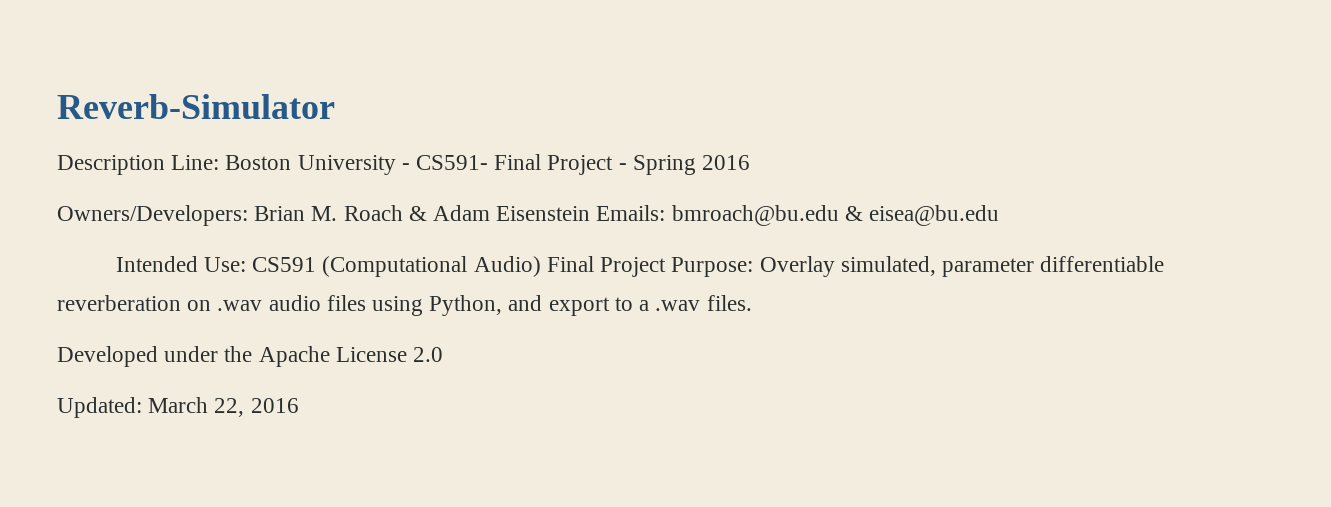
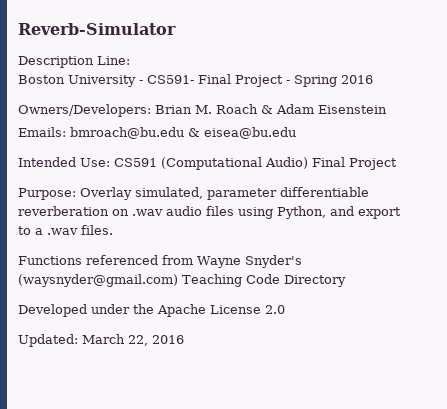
- Description Line: Boston University - CS591- Final Project - Spring 2016
+ Description Line:
+ Boston University - CS591- Final Project - Spring 2016
- Owners/Developers: Brian M. Roach & Adam Eisenstein Emails: bmroach@bu.edu & eisea@bu.edu
+ Owners/Developers: Brian M. Roach & Adam Eisenstein
+ Emails: bmroach@bu.edu & eisea@bu.edu
- Intended Use: CS591 (Computational Audio) Final Project Purpose: Overlay simulated, parameter differentiable reverberation on .wav audio files using Python, and export to a .wav files.
+ Intended Use: CS591 (Computational Audio) Final Project
+ Purpose: Overlay simulated, parameter differentiable reverberation on .wav audio files using Python, and export to a .wav files.
+ Functions referenced from Wayne Snyder's (waysnyder@gmail.com) Teaching Code Directory

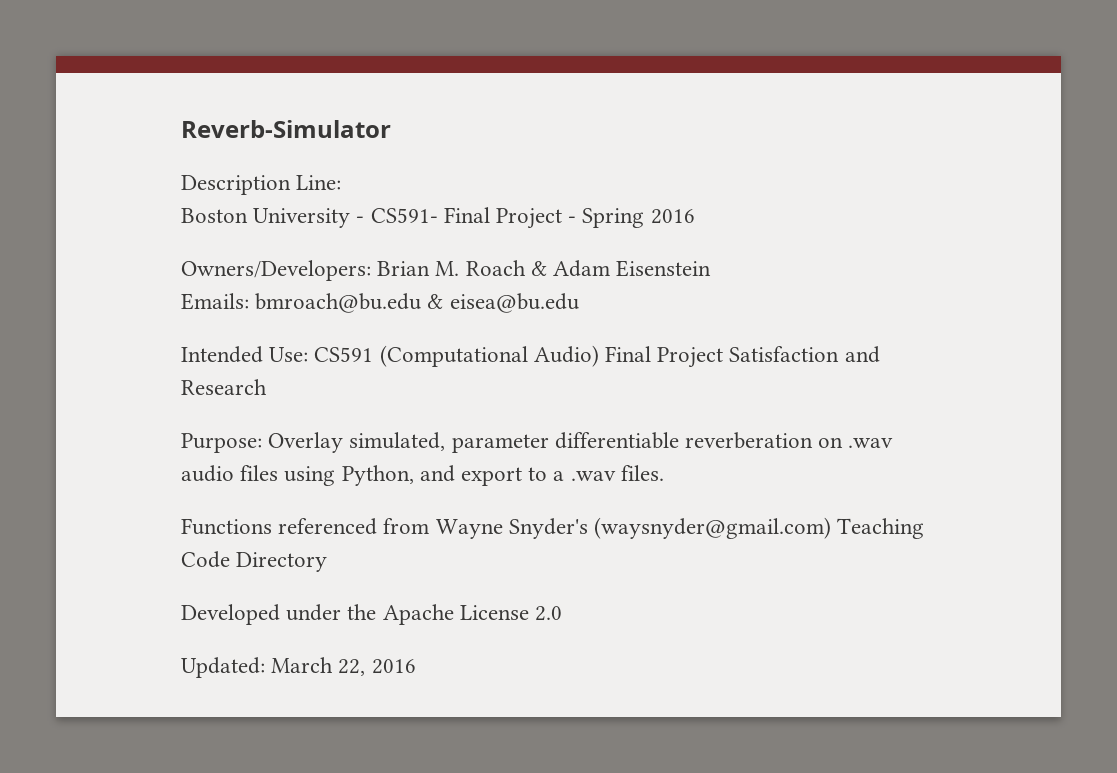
- Intended Use: CS591 (Computational Audio) Final Project
+ Intended Use: CS591 (Computational Audio) Final Project Satisfaction and Research

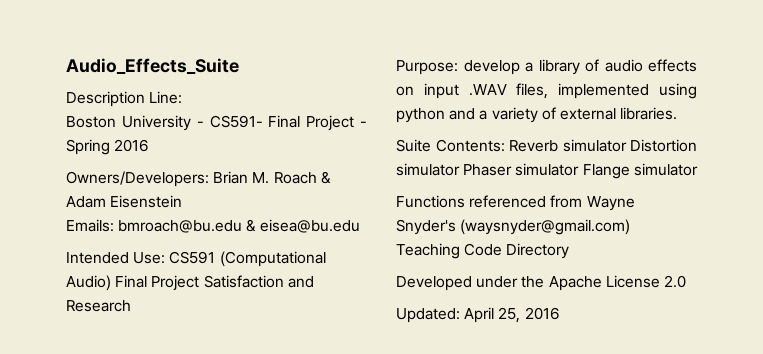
- Reverb-Simulator
+ Audio_Effects_Suite
- Purpose: Overlay simulated, parameter differentiable reverberation on .wav audio files using Python, and export to a .wav files.
+ Purpose: develop a library of audio effects on input .WAV files, implemented using python and a variety of external libraries.
+ Suite Contents: Reverb simulator Distortion simulator Phaser simulator Flange simulator
- Updated: March 22, 2016
+ Updated: April 25, 2016

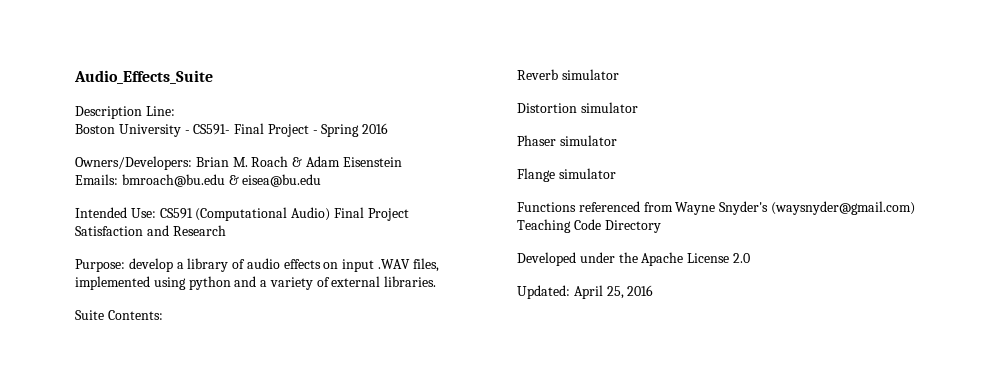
- Suite Contents: Reverb simulator Distortion simulator Phaser simulator Flange simulator
+ Suite Contents:
+ Reverb simulator
+ Distortion simulator
+ Phaser simulator
+ Flange simulator

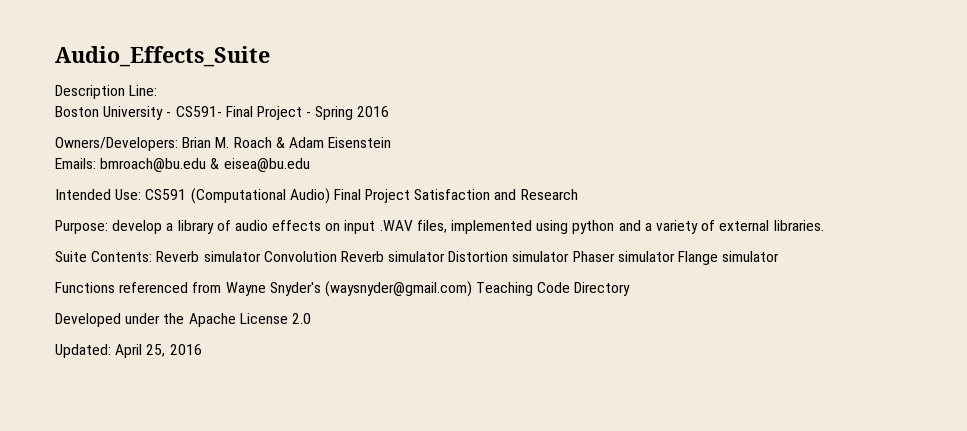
- Suite Contents:
- Reverb simulator
- Distortion simulator
- Phaser simulator
- Flange simulator
+ Suite Contents: Reverb simulator Convolution Reverb simulator Distortion simulator Phaser simulator Flange simulator

